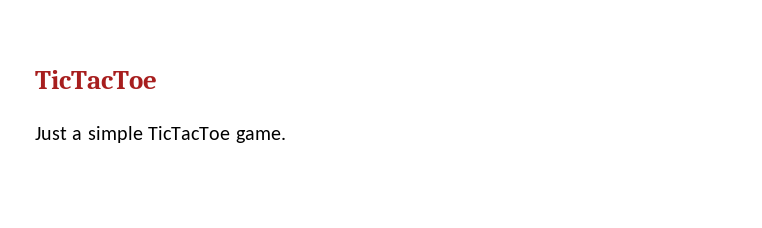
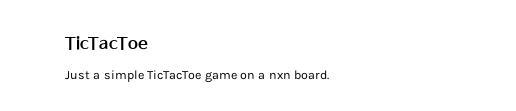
- Just a simple TicTacToe game.
+ Just a simple TicTacToe game on a nxn board.

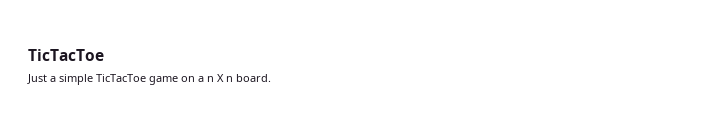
- Just a simple TicTacToe game on a nxn board.
+ Just a simple TicTacToe game on a n X n board.

